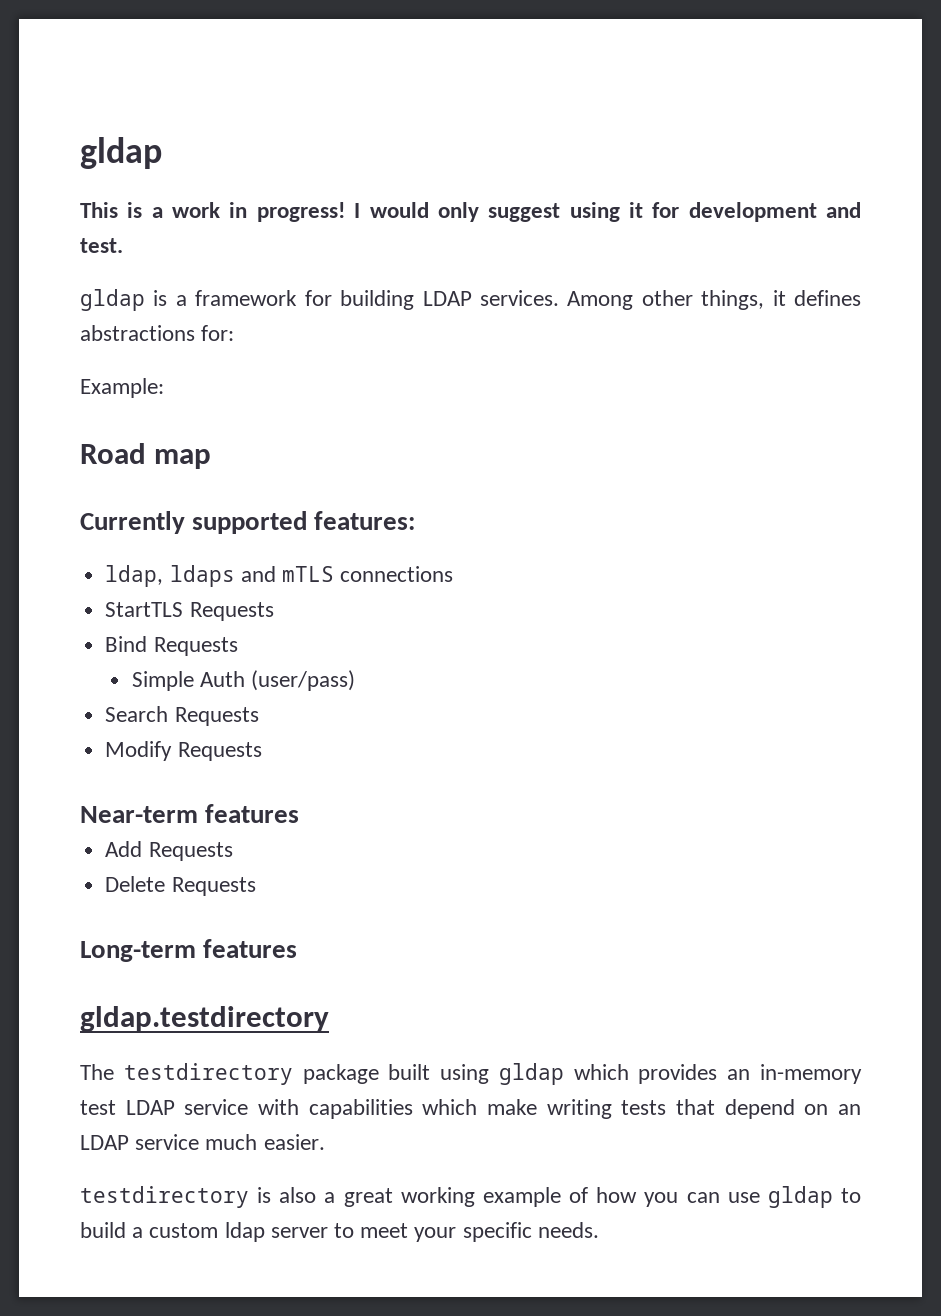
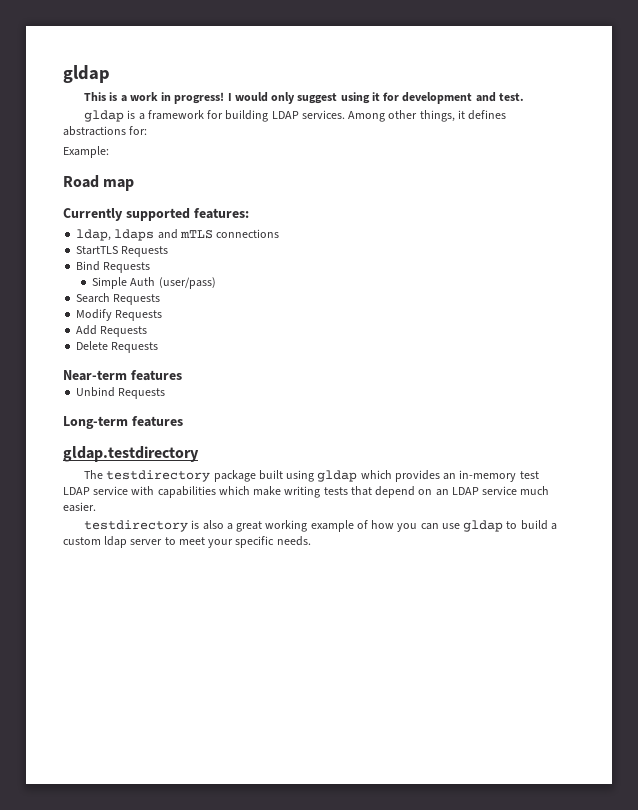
- Near-term features
+ Near-term features
+ Unbind Requests

